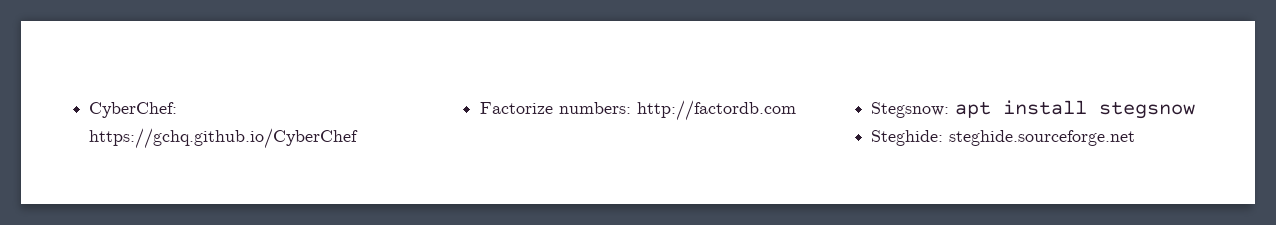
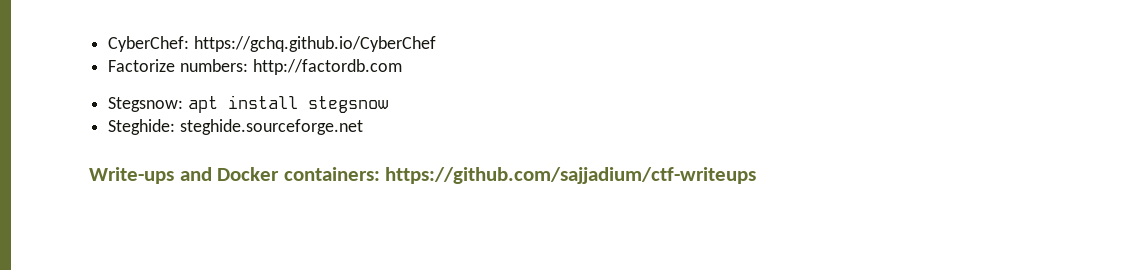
+ Write-ups and Docker containers: https://github.com/sajjadium/ctf-writeups

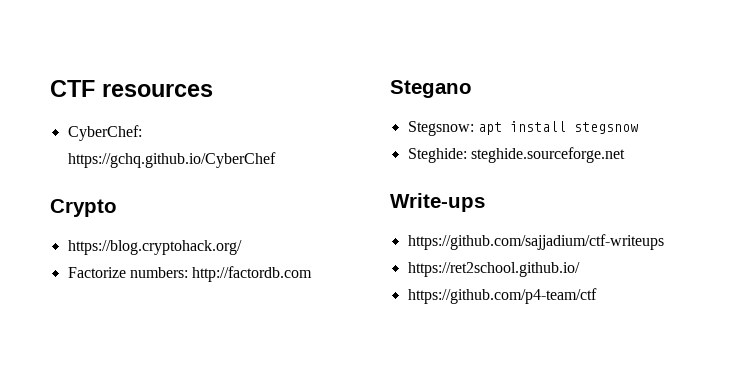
+ CTF resources
+ Crypto
+ https://blog.cryptohack.org/
+ Stegano
- Write-ups and Docker containers: https://github.com/sajjadium/ctf-writeups
+ Write-ups
+ https://github.com/sajjadium/ctf-writeups
+ https://ret2school.github.io/
+ https://github.com/p4-team/ctf

